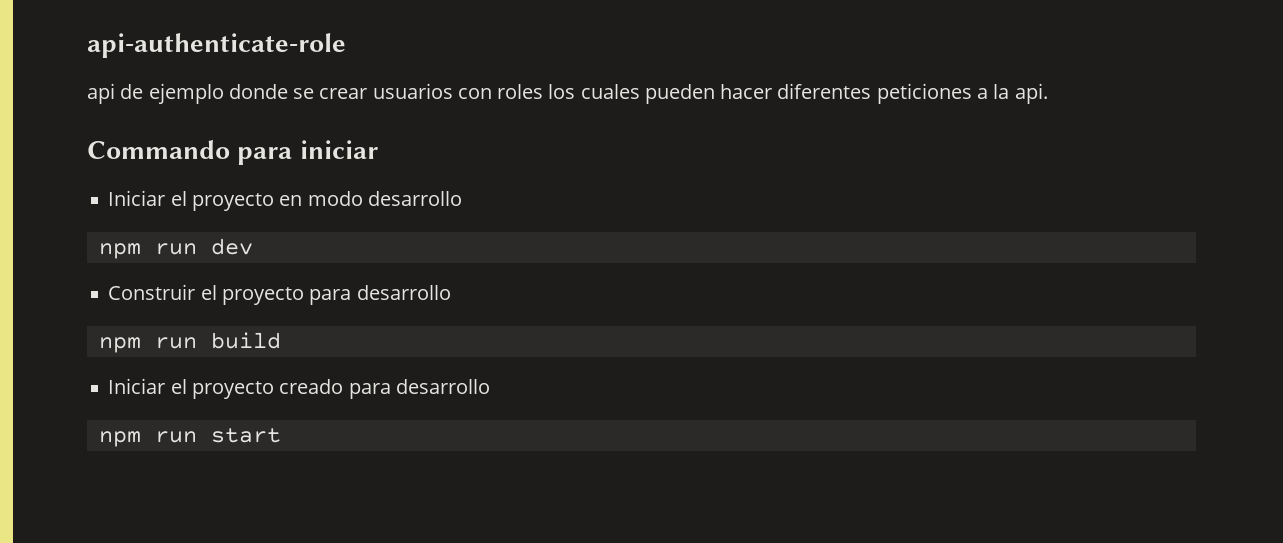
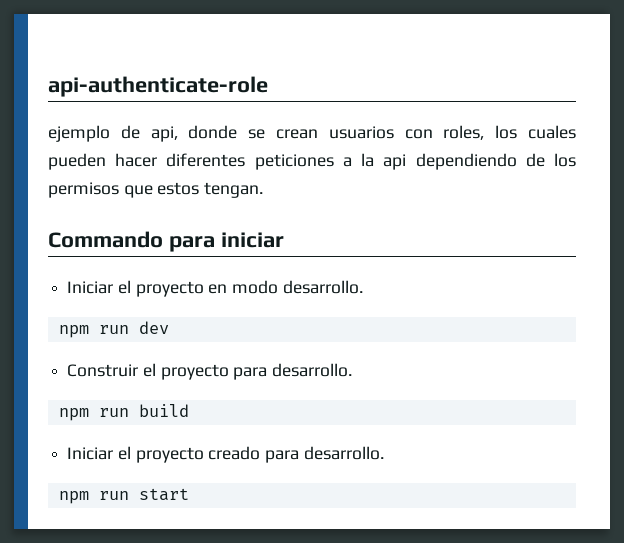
- api de ejemplo donde se crear usuarios con roles los cuales pueden hacer diferentes peticiones a la api.
+ ejemplo de api, donde se crean usuarios con roles, los cuales pueden hacer diferentes peticiones a la api dependiendo de los permisos que estos tengan.
- Iniciar el proyecto en modo desarrollo
+ Iniciar el proyecto en modo desarrollo.
- Construir el proyecto para desarrollo
+ Construir el proyecto para desarrollo.
- Iniciar el proyecto creado para desarrollo
+ Iniciar el proyecto creado para desarrollo.

